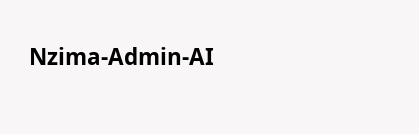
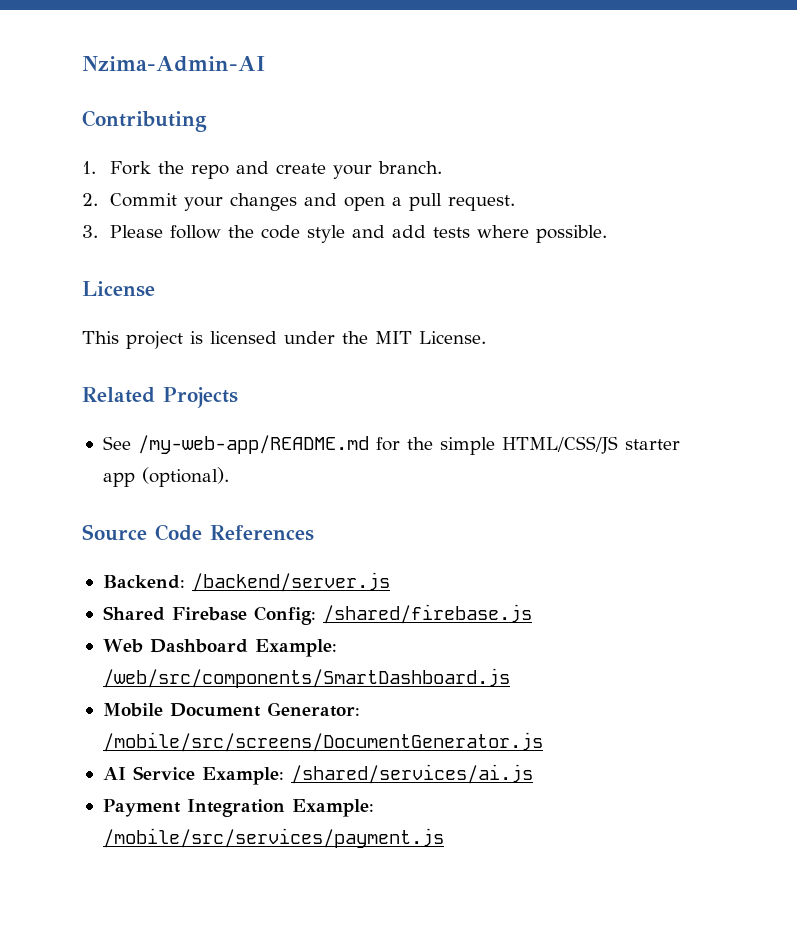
+ Contributing
+ 1. Fork the repo and create your branch.
+ 2. Commit your changes and open a pull request.
+ 3. Please follow the code style and add tests where possible.
+ License
+ This project is licensed under the MIT License.
+ Related Projects
+ See /my-web-app/README.md for the simple HTML/CSS/JS starter app (optional).
+ Source Code References
+ Backend: /backend/server.js
+ Shared Firebase Config: /shared/firebase.js
+ Web Dashboard Example: /web/src/components/SmartDashboard.js
+ Mobile Document Generator: /mobile/src/screens/DocumentGenerator.js
+ AI Service Example: /shared/services/ai.js
+ Payment Integration Example: /mobile/src/services/payment.js

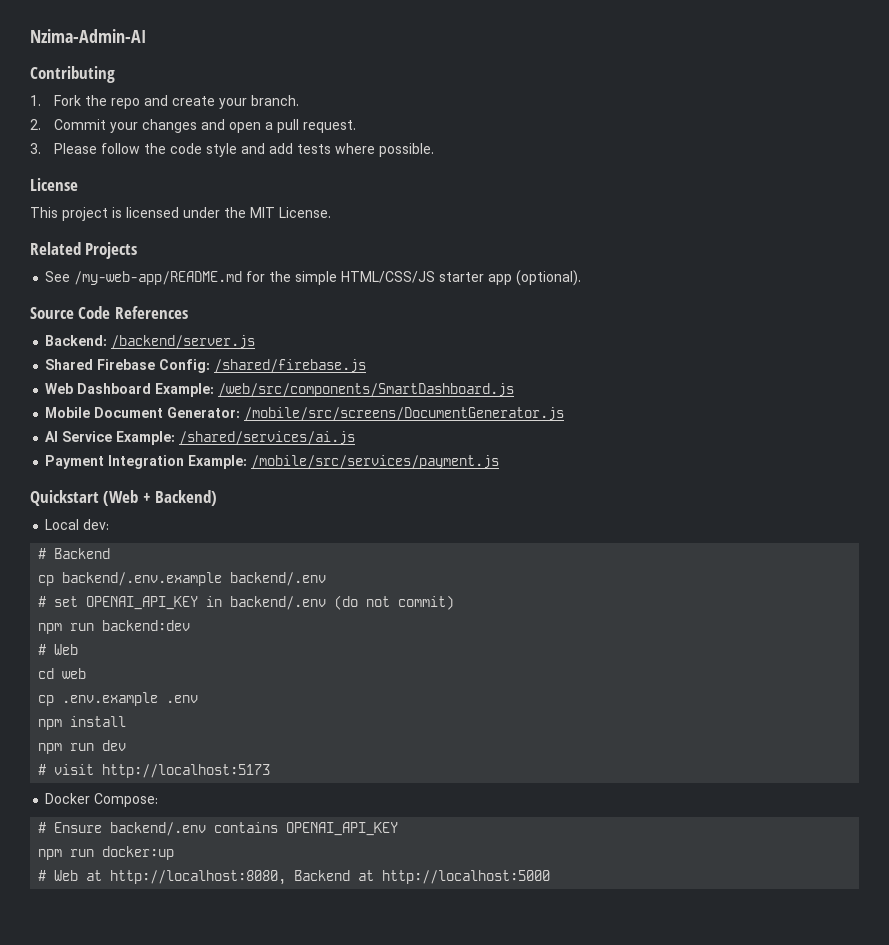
+ Quickstart (Web + Backend)
+ Local dev:
+ # Backend
+ cp backend/.env.example backend/.env
+ # set OPENAI_API_KEY in backend/.env (do not commit)
+ npm run backend:dev
+ # Web
+ cd web
+ cp .env.example .env
+ npm install
+ npm run dev
+ # visit http://localhost:5173
+ Docker Compose:
+ # Ensure backend/.env contains OPENAI_API_KEY
+ npm run docker:up
+ # Web at http://localhost:8080, Backend at http://localhost:5000

